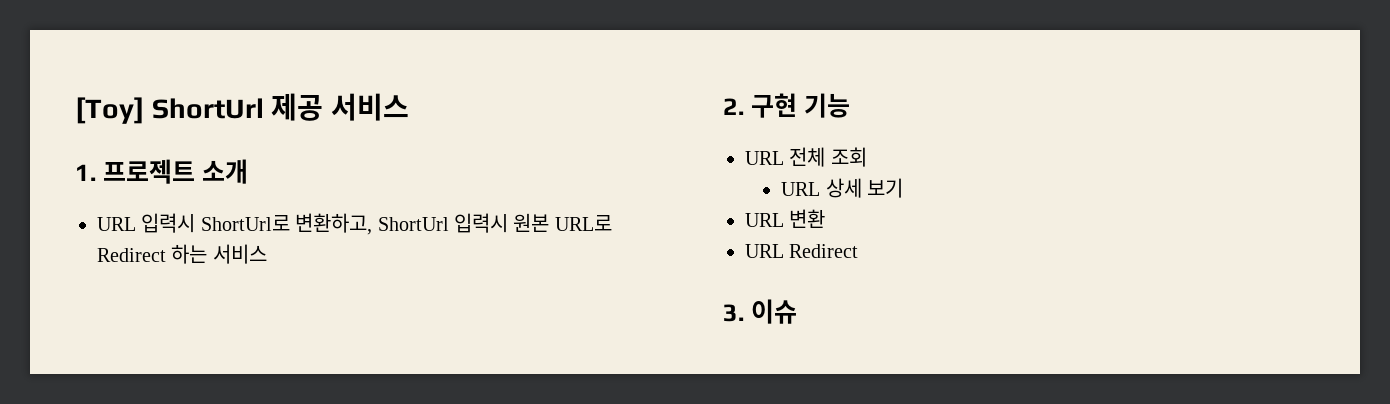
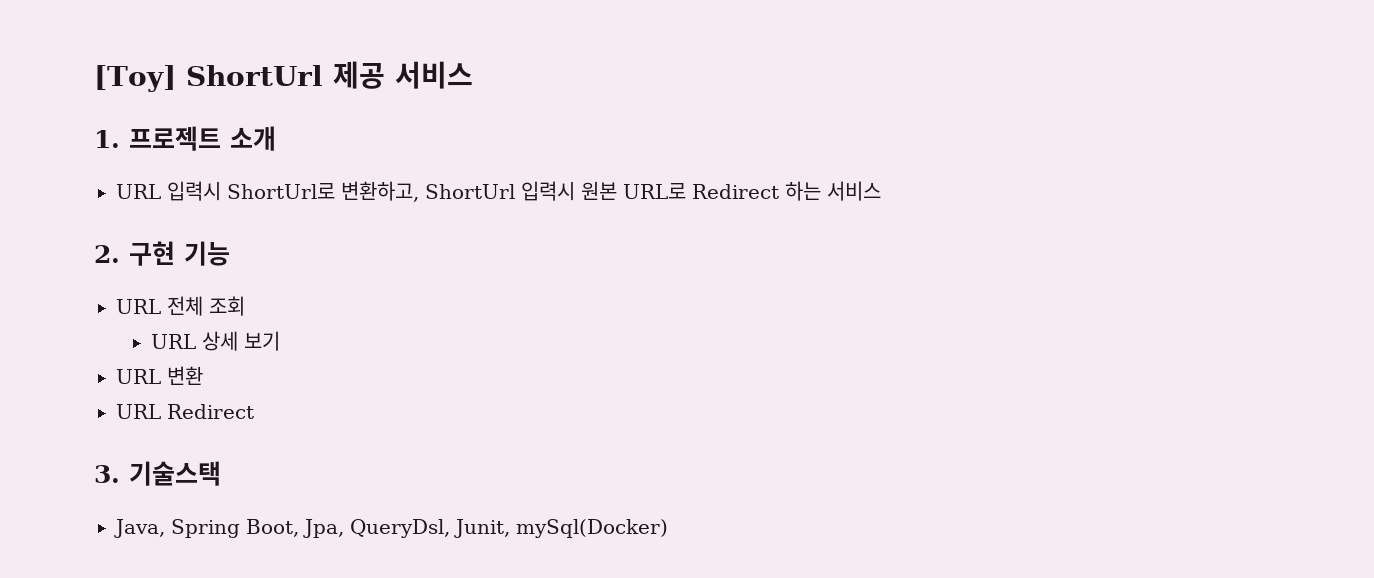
- 3. 이슈
+ 3. 기술스택
+ Java, Spring Boot, Jpa, QueryDsl, Junit, mySql(Docker)

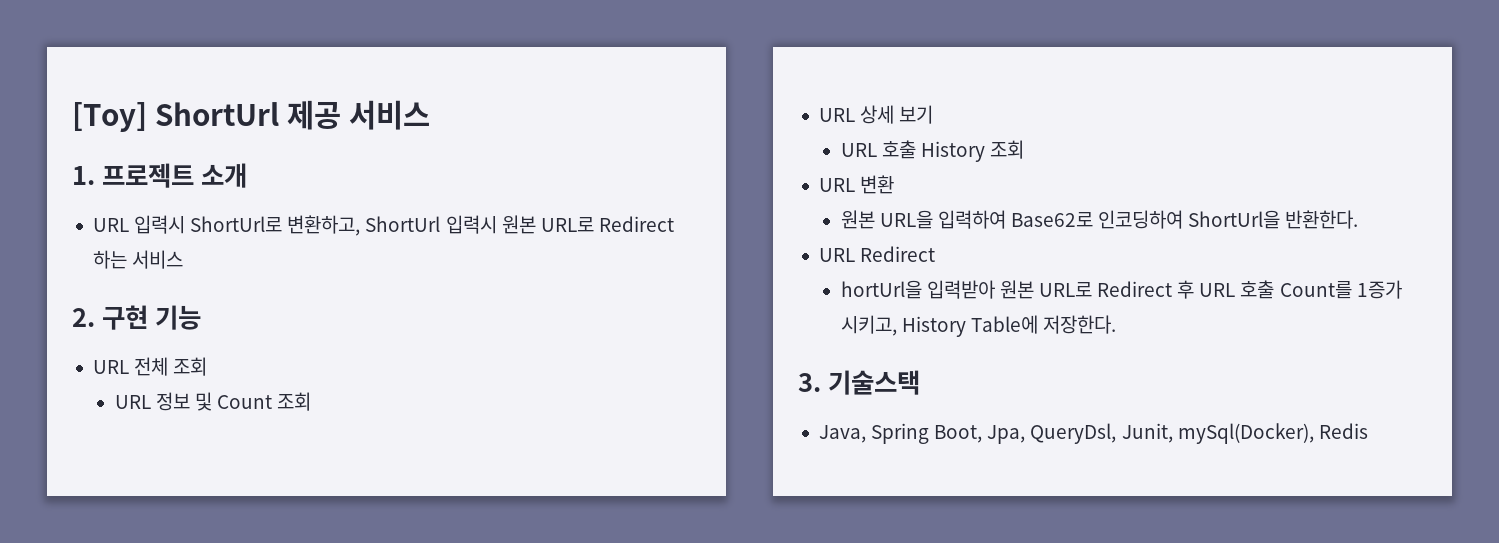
+ URL 정보 및 Count 조회
  URL 상세 보기
+ URL 호출 History 조회
  URL 변환
+ 원본 URL을 입력하여 Base62로 인코딩하여 ShortUrl을 반환한다.
  URL Redirect
+ hortUrl을 입력받아 원본 URL로 Redirect 후 URL 호출 Count를 1증가 시키고, History Table에 저장한다.
- Java, Spring Boot, Jpa, QueryDsl, Junit, mySql(Docker)
+ Java, Spring Boot, Jpa, QueryDsl, Junit, mySql(Docker), Redis

